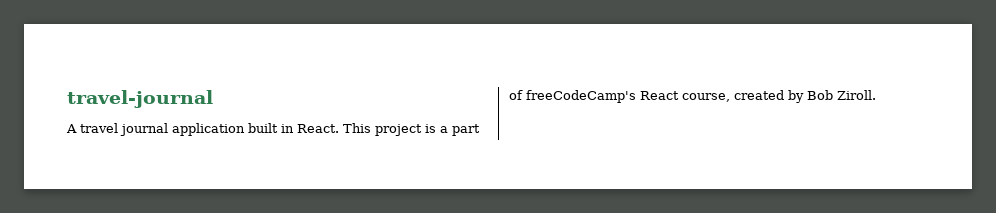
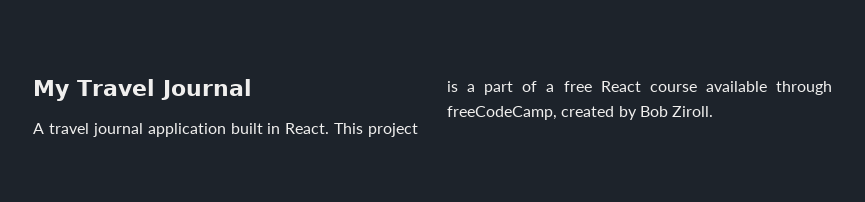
- travel-journal
+ My Travel Journal
- This project is a part of freeCodeCamp's React course, created by Bob Ziroll.
+ This project is a part of a free React course available through freeCodeCamp, created by Bob Ziroll.

